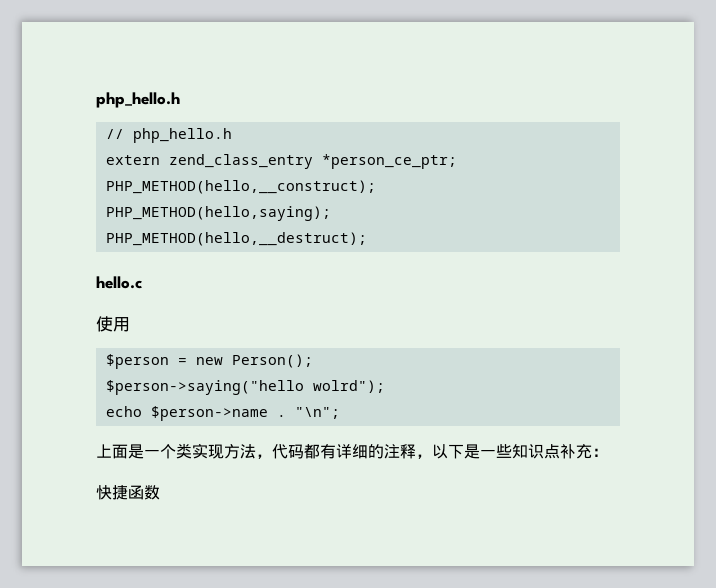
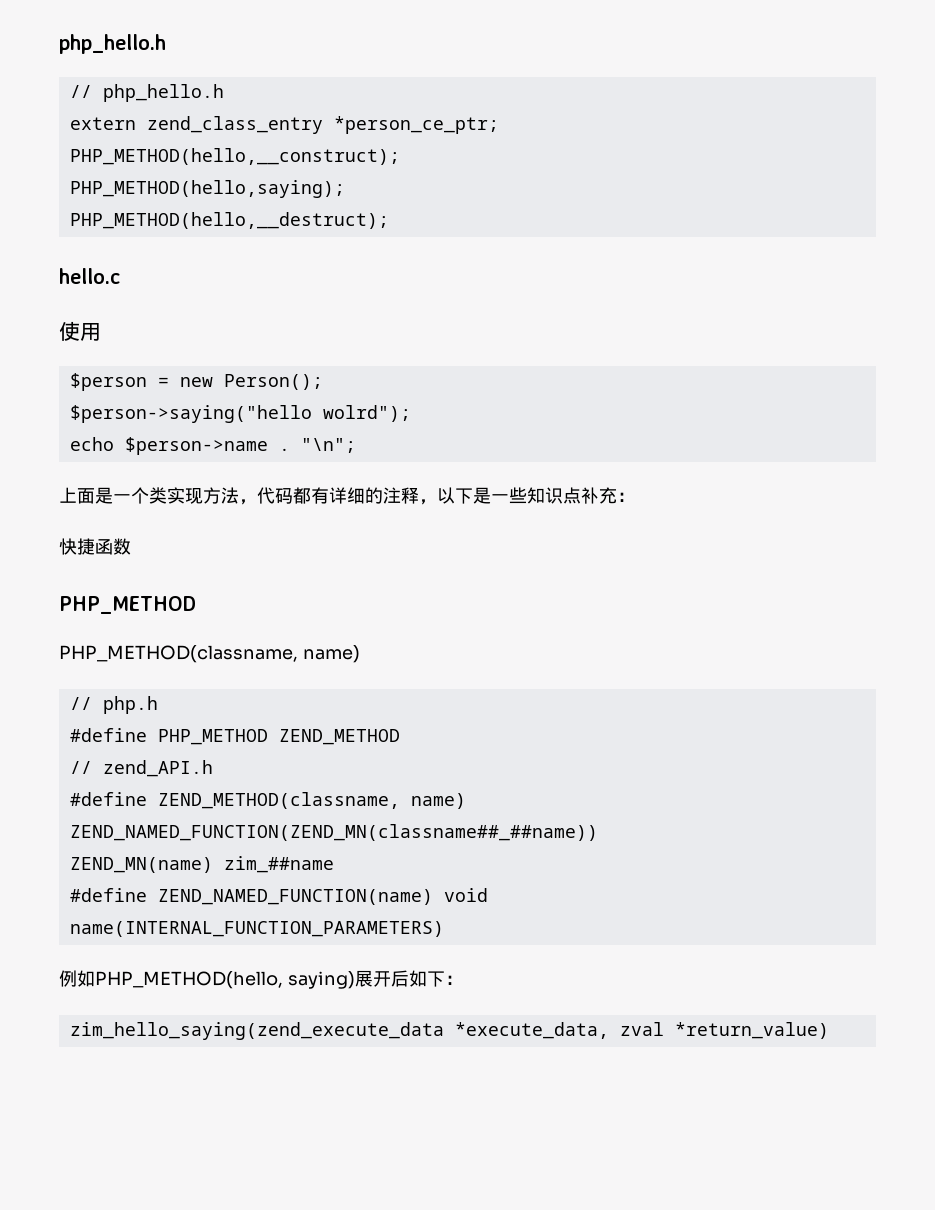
  快捷函数
+ PHP_METHOD
+ PHP_METHOD(classname, name)
+ // php.h
+ #define PHP_METHOD ZEND_METHOD
+ // zend_API.h
+ #define ZEND_METHOD(classname, name) ZEND_NAMED_FUNCTION(ZEND_MN(classname##_##name))
+ ZEND_MN(name) zim_##name
+ #define ZEND_NAMED_FUNCTION(name) void name(INTERNAL_FUNCTION_PARAMETERS)
+ 例如PHP_METHOD(hello, saying)展开后如下：
+ zim_hello_saying(zend_execute_data *execute_data, zval *return_value)

